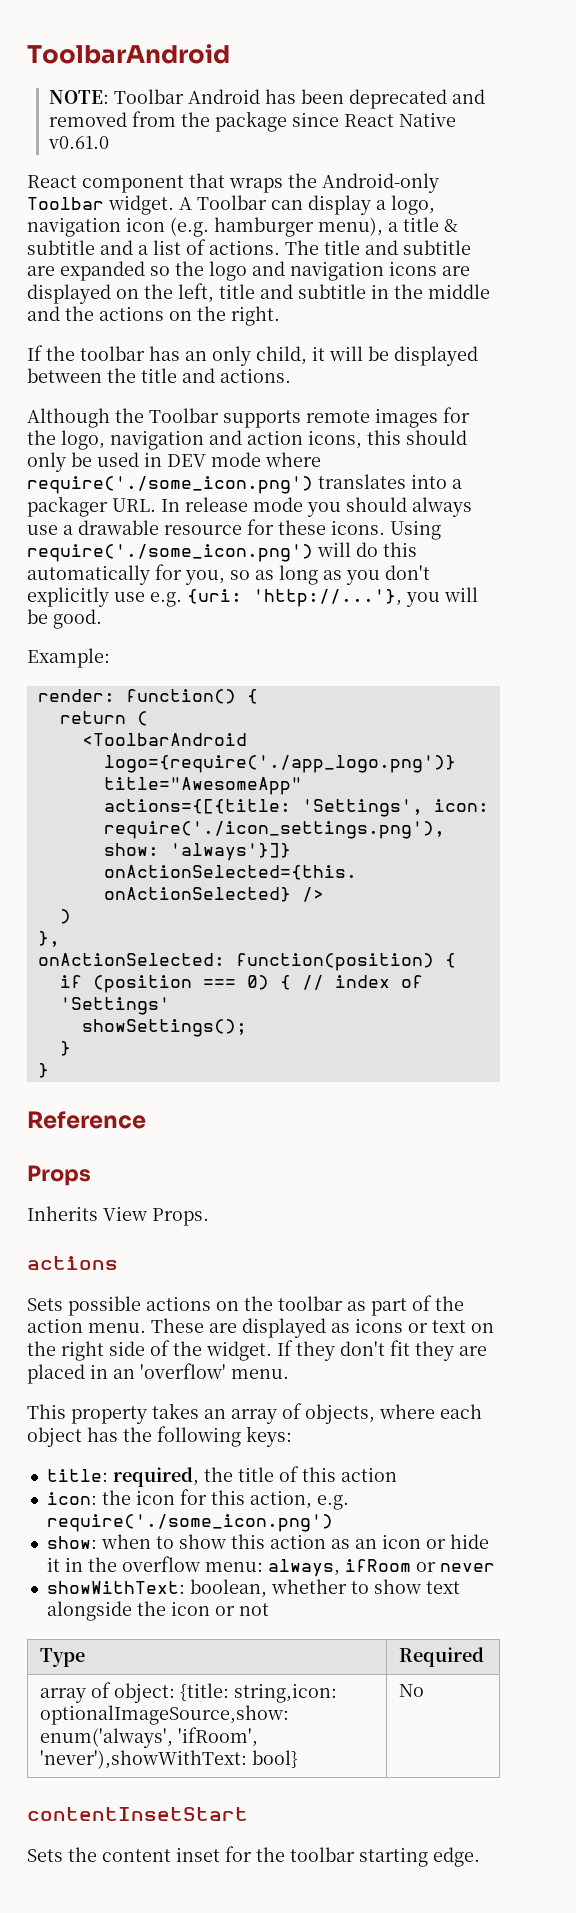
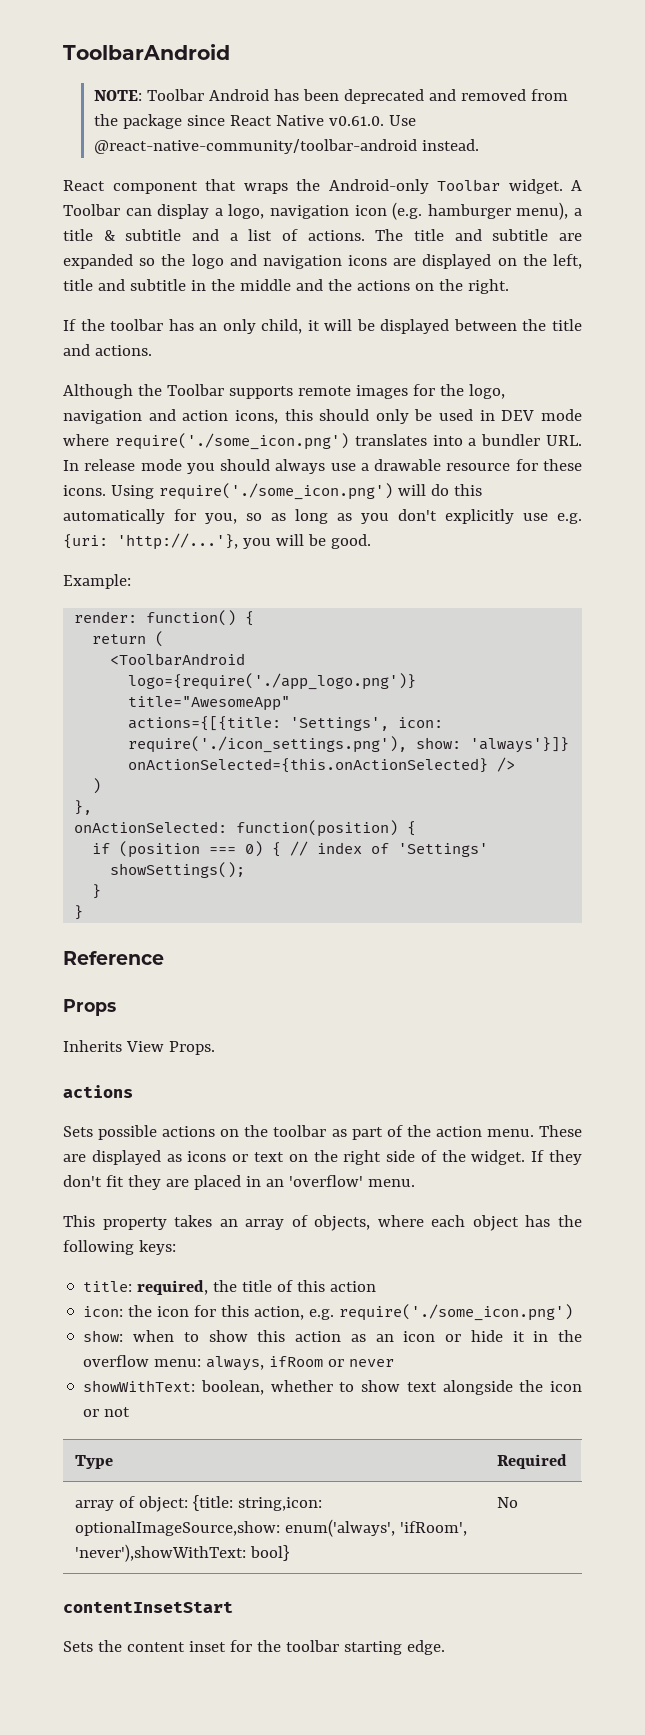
- NOTE: Toolbar Android has been deprecated and removed from the package since React Native v0.61.0
+ NOTE: Toolbar Android has been deprecated and removed from the package since React Native v0.61.0. Use @react-native-community/toolbar-android instead.
- Although the Toolbar supports remote images for the logo, navigation and action icons, this should only be used in DEV mode where require('./some_icon.png') translates into a packager URL. In release mode you should always use a drawable resource for these icons.
+ Although the Toolbar supports remote images for the logo, navigation and action icons, this should only be used in DEV mode where require('./some_icon.png') translates into a bundler URL. In release mode you should always use a drawable resource for these icons.

